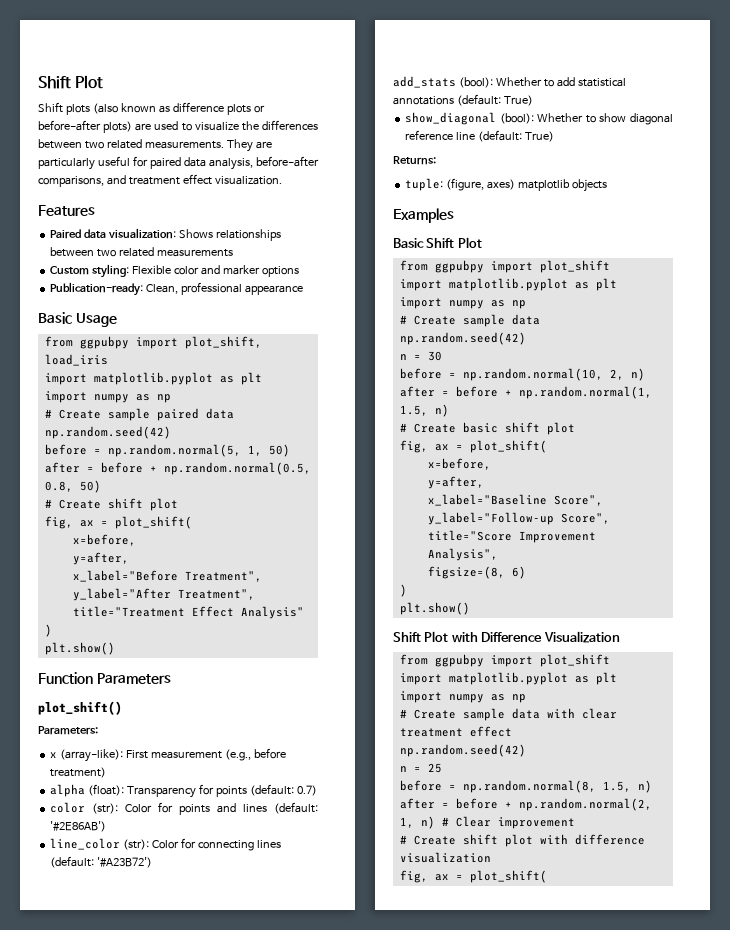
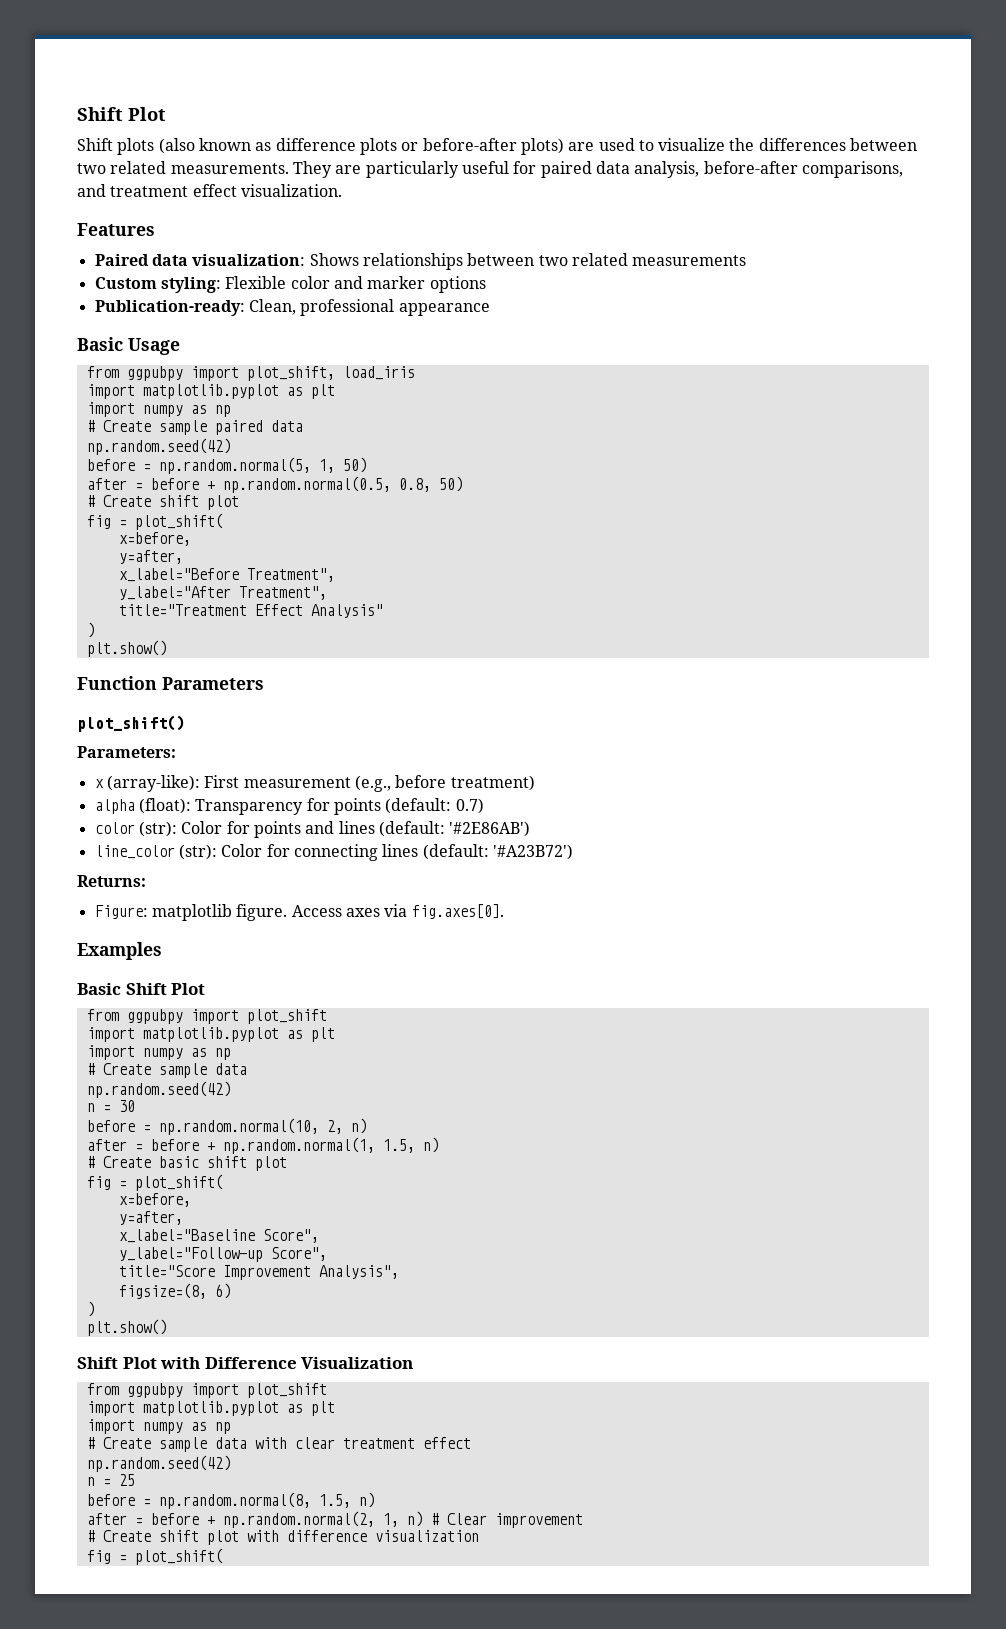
  after = before + np.random.normal(0.5, 0.8, 50)
  # Create shift plot
- fig, ax = plot_shift(
+ fig = plot_shift(
- add_stats (bool): Whether to add statistical annotations (default: True)
- show_diagonal (bool): Whether to show diagonal reference line (default: True)
  Returns:
- tuple: (figure, axes) matplotlib objects
+ Figure: matplotlib figure. Access axes via fig.axes[0].
  # Create basic shift plot
- fig, ax = plot_shift(
+ fig = plot_shift(
  # Create shift plot with difference visualization
- fig, ax = plot_shift(
+ fig = plot_shift(

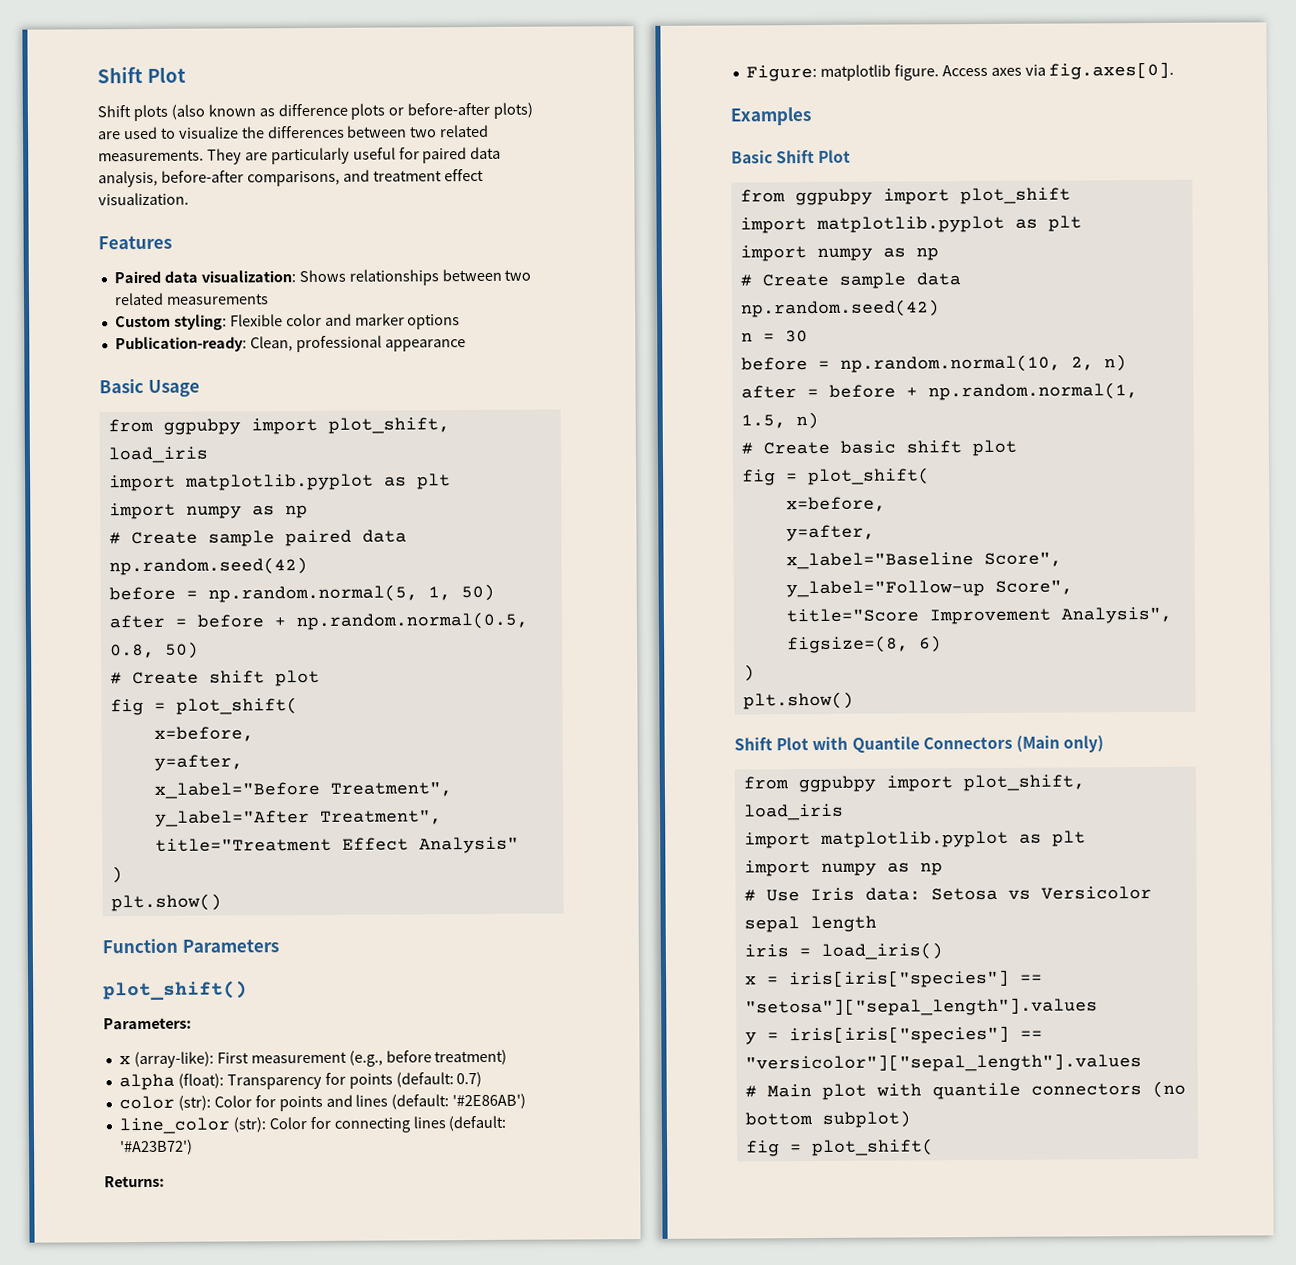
- Shift Plot with Difference Visualization
- from ggpubpy import plot_shift
+ Shift Plot with Quantile Connectors (Main only)
+ from ggpubpy import plot_shift, load_iris
  import matplotlib.pyplot as plt
  import numpy as np
- # Create sample data with clear treatment effect
- np.random.seed(42)
- n = 25
- before = np.random.normal(8, 1.5, n)
- after = before + np.random.normal(2, 1, n) # Clear improvement
- # Create shift plot with difference visualization
+ # Use Iris data: Setosa vs Versicolor sepal length
+ iris = load_iris()
+ x = iris[iris["species"] == "setosa"]["sepal_length"].values
+ y = iris[iris["species"] == "versicolor"]["sepal_length"].values
+ # Main plot with quantile connectors (no bottom subplot)

